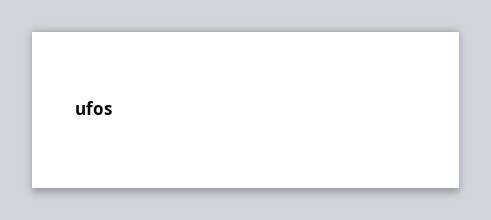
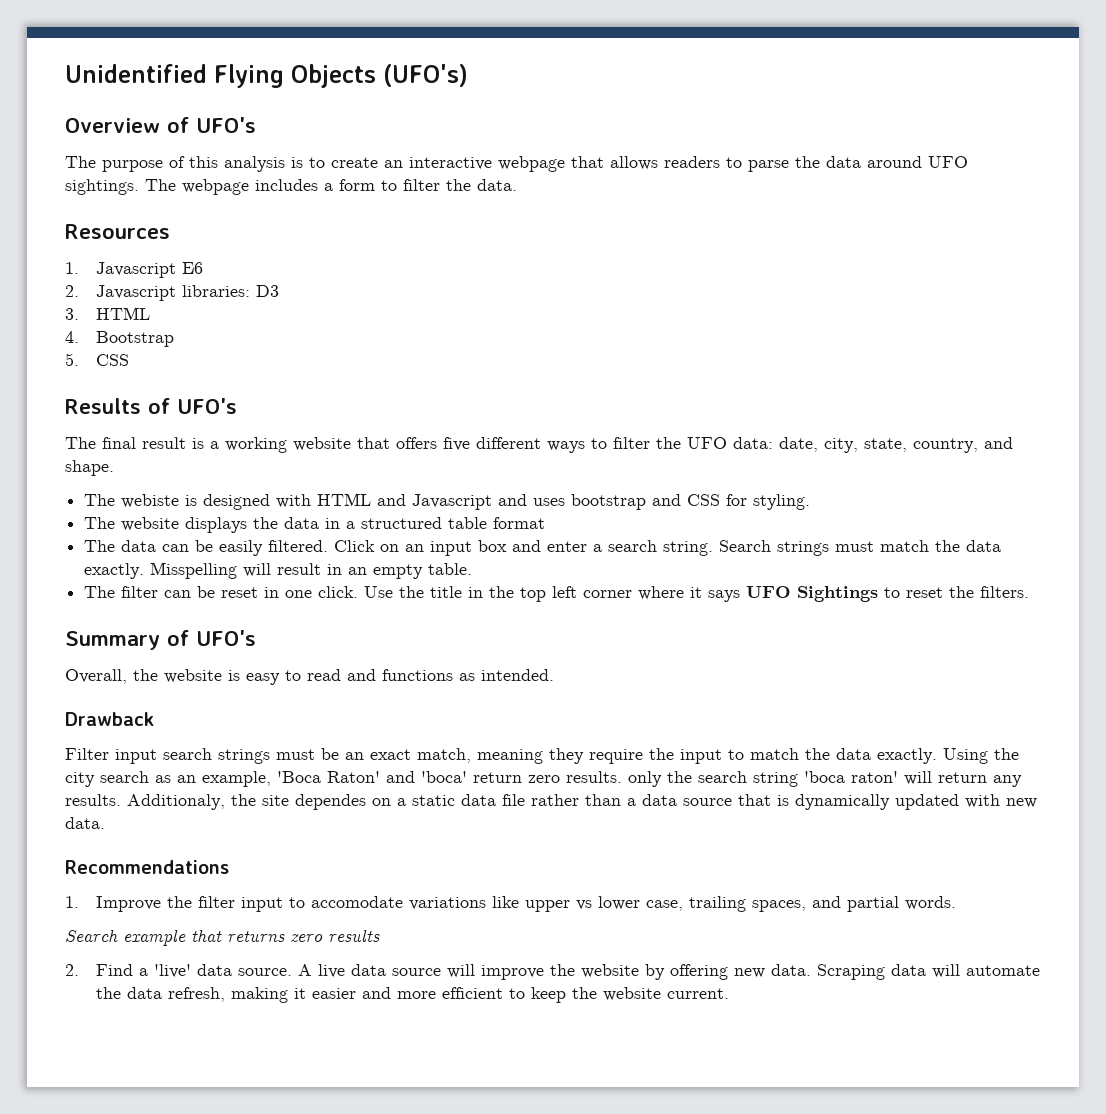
- ufos
+ Unidentified Flying Objects (UFO's)
+ Overview of UFO's
+ The purpose of this analysis is to create an interactive webpage that allows readers to parse the data around UFO sightings. The webpage includes a form to filter the data.
+ Resources
+ 1. Javascript E6
+ 2. Javascript libraries: D3
+ 3. HTML
+ 4. Bootstrap
+ 5. CSS
+ Results of UFO's
+ The final result is a working website that offers five different ways to filter the UFO data: date, city, state, country, and shape.
+ The webiste is designed with HTML and Javascript and uses bootstrap and CSS for styling.
+ The website displays the data in a structured table format
+ The data can be easily filtered. Click on an input box and enter a search string. Search strings must match the data exactly. Misspelling will result in an empty table.
+ The filter can be reset in one click. Use the title in the top left corner where it says UFO Sightings to reset the filters.
+ Summary of UFO's
+ Overall, the website is easy to read and functions as intended.
+ Drawback
+ Filter input search strings must be an exact match, meaning they require the input to match the data exactly. Using the city search as an example, 'Boca Raton' and 'boca' return zero results. only the search string 'boca raton' will return any results. Additionaly, the site dependes on a static data file rather than a data source that is dynamically updated with new data.
+ Recommendations
+ 1. Improve the filter input to accomodate variations like upper vs lower case, trailing spaces, and partial words.
+ Search example that returns zero results
+ 2. Find a 'live' data source. A live data source will improve the website by offering new data. Scraping data will automate the data refresh, making it easier and more efficient to keep the website current.

